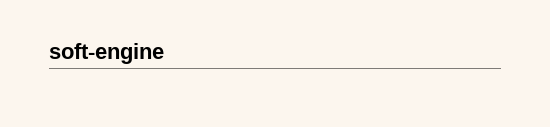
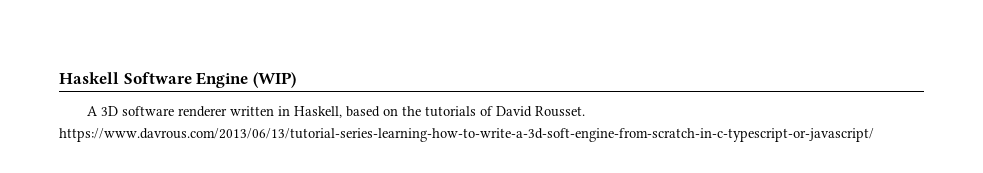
- soft-engine
+ Haskell Software Engine (WIP)
+ A 3D software renderer written in Haskell, based on the tutorials of David Rousset. https://www.davrous.com/2013/06/13/tutorial-series-learning-how-to-write-a-3d-soft-engine-from-scratch-in-c-typescript-or-javascript/

